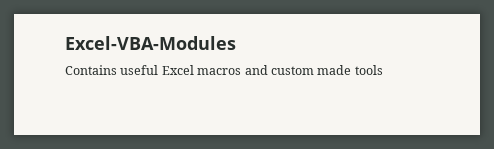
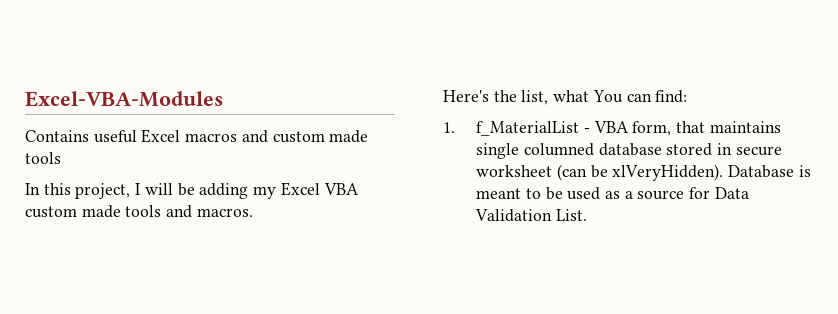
+ In this project, I will be adding my Excel VBA custom made tools and macros.
+ Here's the list, what You can find:
+ 1. f_MaterialList - VBA form, that maintains single columned database stored in secure worksheet (can be xlVeryHidden). Database is meant to be used as a source for Data Validation List.

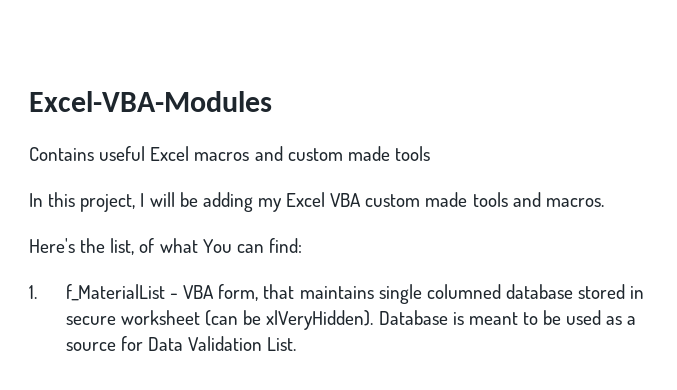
- Here's the list, what You can find:
+ Here's the list, of what You can find:

